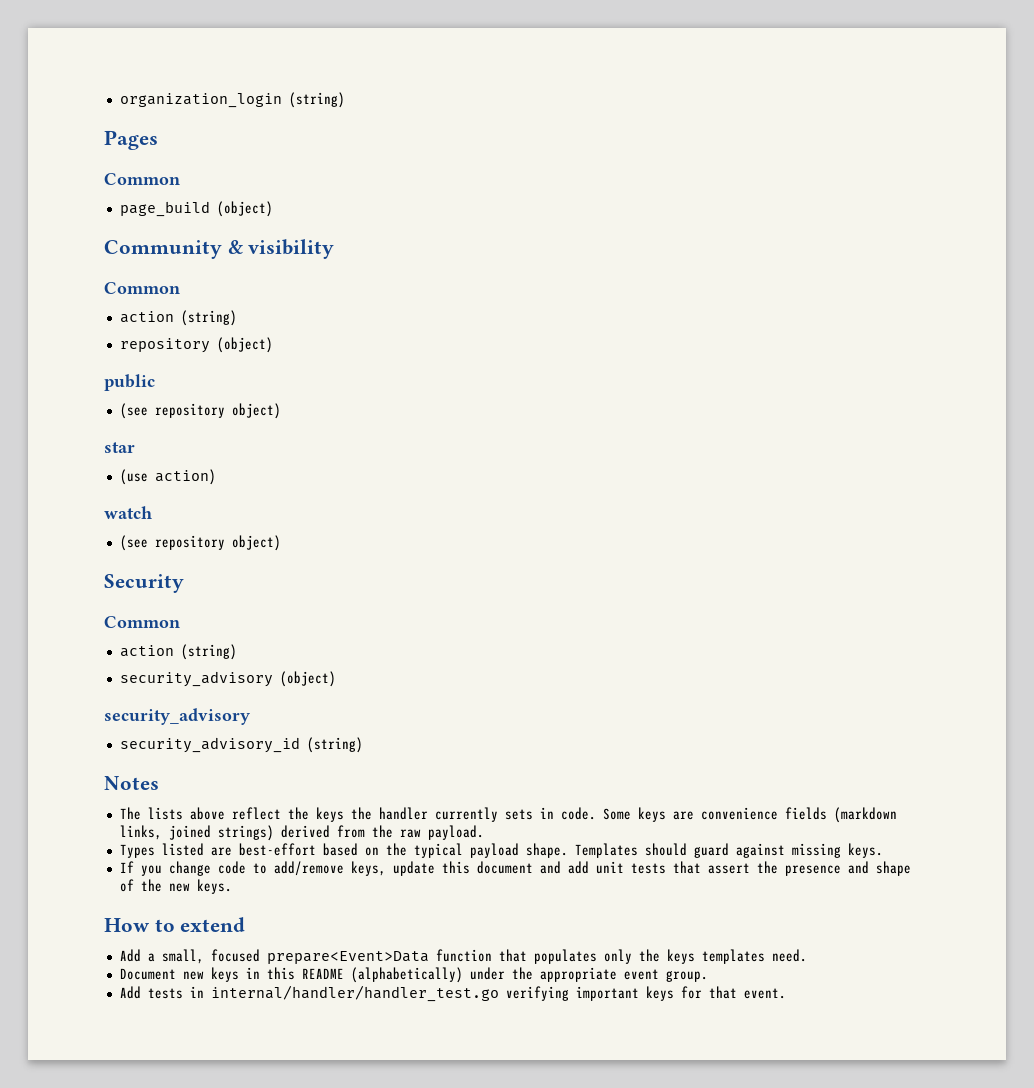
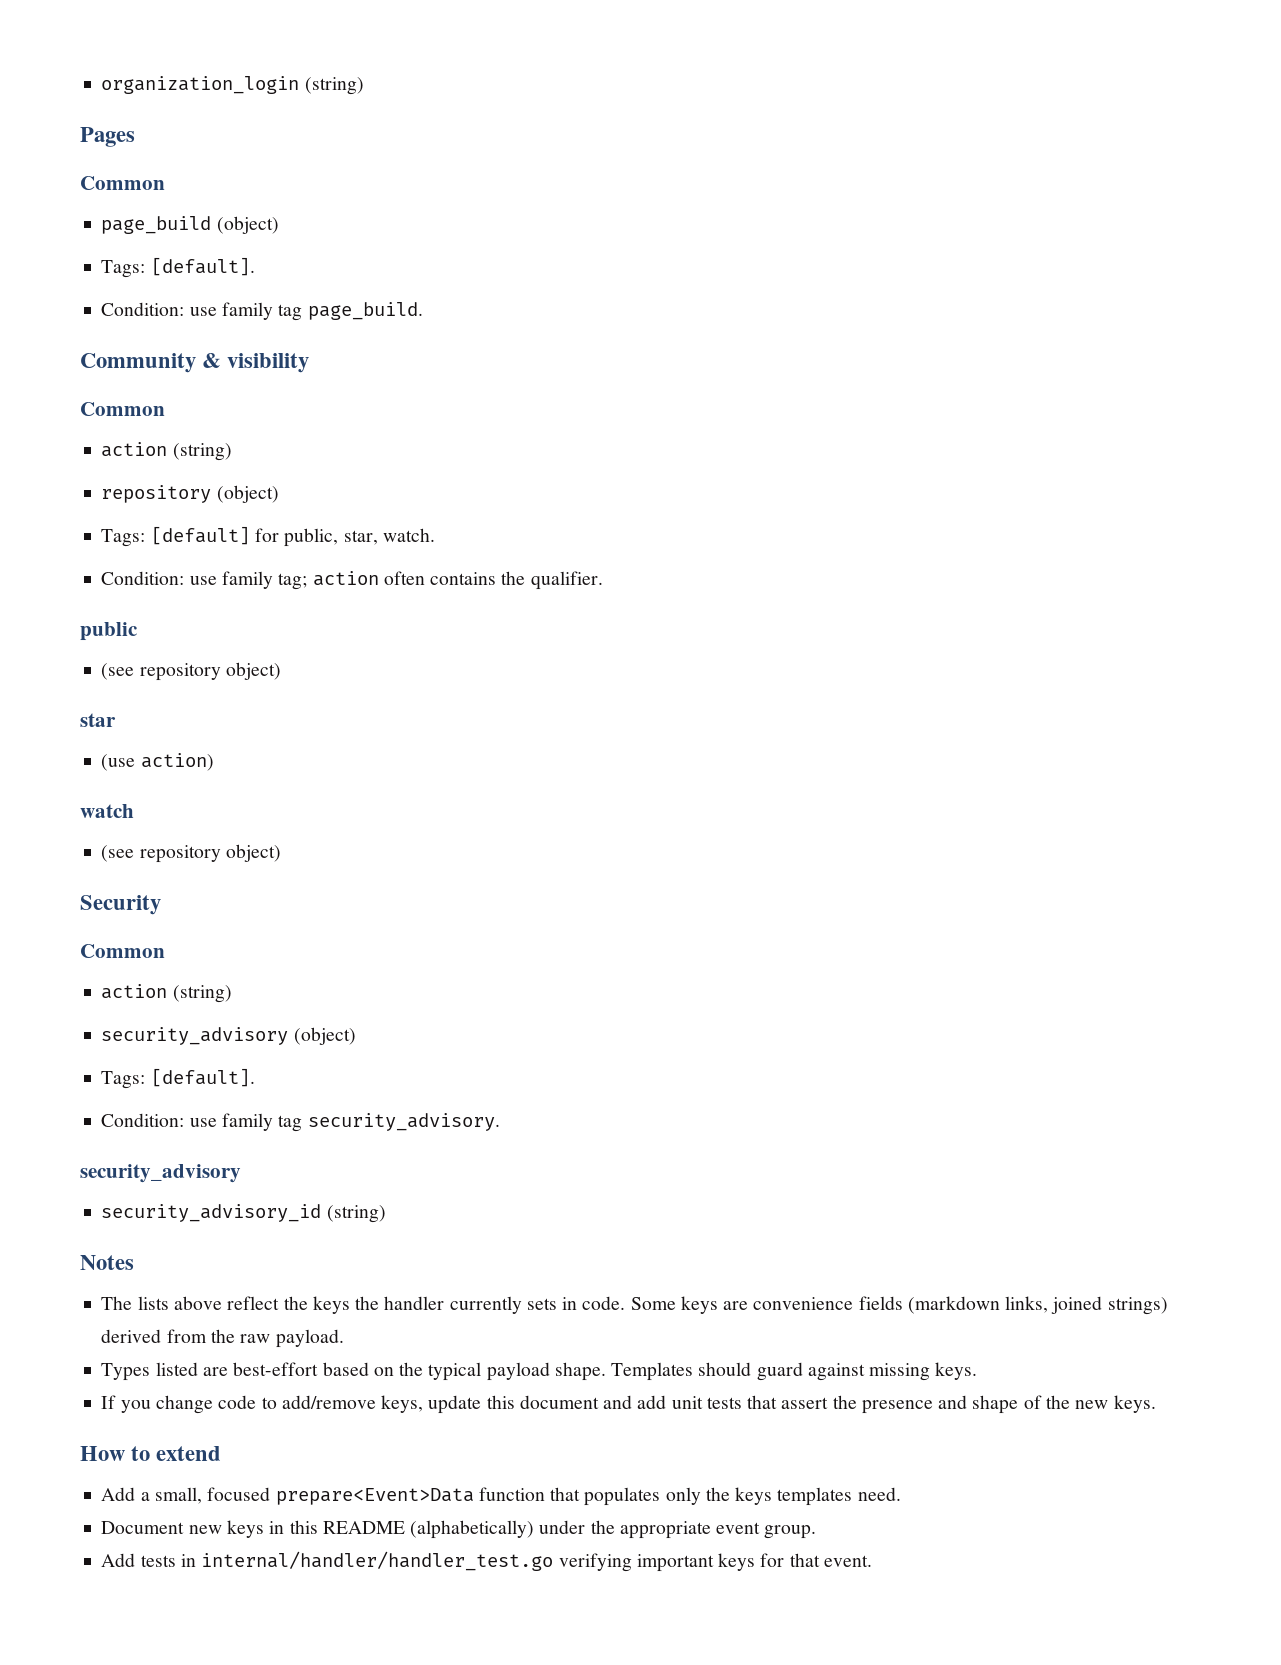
  page_build (object)
+ Tags: [default].
+ Condition: use family tag page_build.
+ Tags: [default] for public, star, watch.
+ Condition: use family tag; action often contains the qualifier.
  security_advisory (object)
+ Tags: [default].
+ Condition: use family tag security_advisory.

